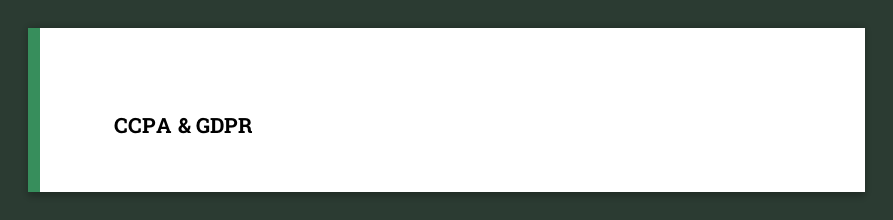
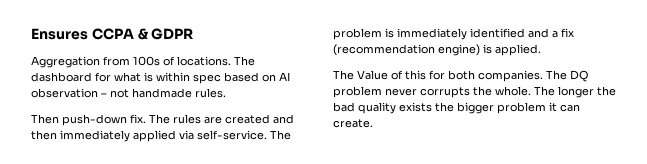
- CCPA & GDPR
+ Ensures CCPA & GDPR
+ Aggregation from 100s of locations. The dashboard for what is within spec based on AI observation – not handmade rules.
+ Then push-down fix. The rules are created and then immediately applied via self-service. The problem is immediately identified and a fix (recommendation engine) is applied.
+ The Value of this for both companies. The DQ problem never corrupts the whole. The longer the bad quality exists the bigger problem it can create.

